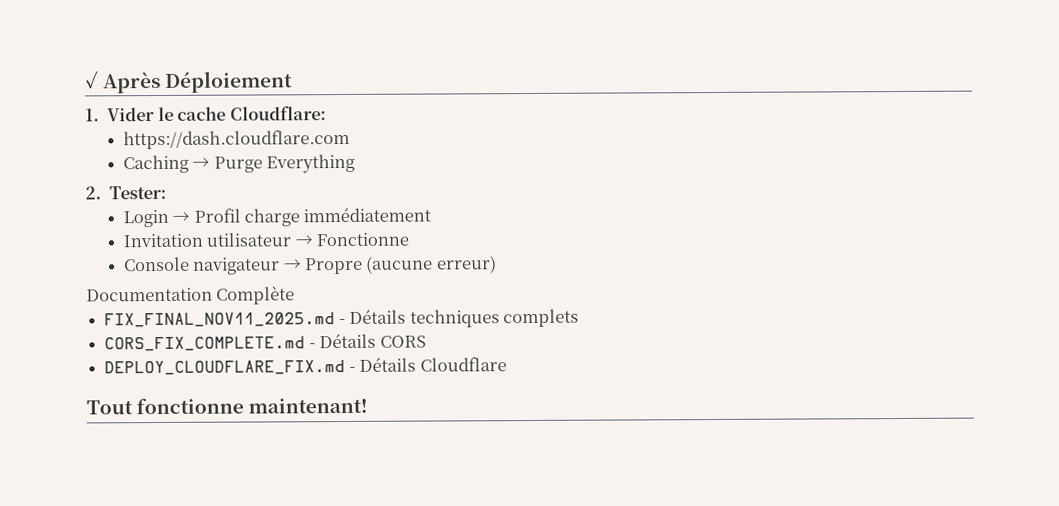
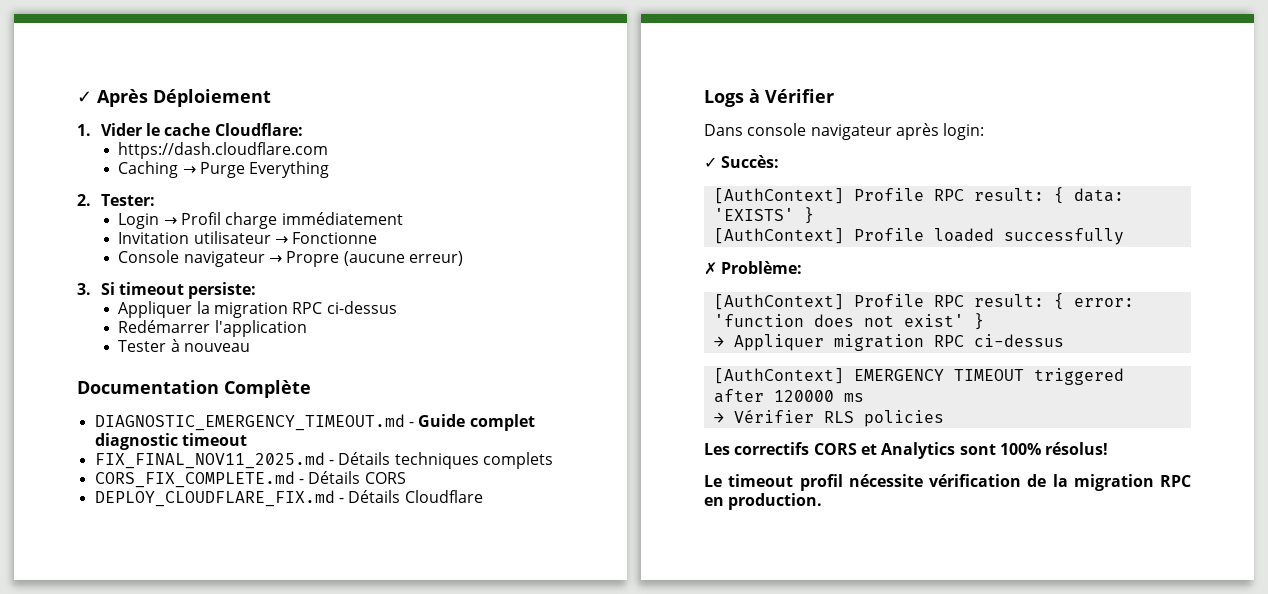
+ 3. Si timeout persiste:
+ Appliquer la migration RPC ci-dessus
+ Redémarrer l'application
+ Tester à nouveau
  Documentation Complète
+ DIAGNOSTIC_EMERGENCY_TIMEOUT.md - Guide complet diagnostic timeout
- Tout fonctionne maintenant!
+ Logs à Vérifier
+ Dans console navigateur après login:
+ ✓ Succès:
+ [AuthContext] Profile RPC result: { data: 'EXISTS' }
+ [AuthContext] Profile loaded successfully
+ ✗ Problème:
+ [AuthContext] Profile RPC result: { error: 'function does not exist' }
+ → Appliquer migration RPC ci-dessus
+ [AuthContext] EMERGENCY TIMEOUT triggered after 120000 ms
+ → Vérifier RLS policies
+ Les correctifs CORS et Analytics sont 100% résolus!
+ Le timeout profil nécessite vérification de la migration RPC en production.

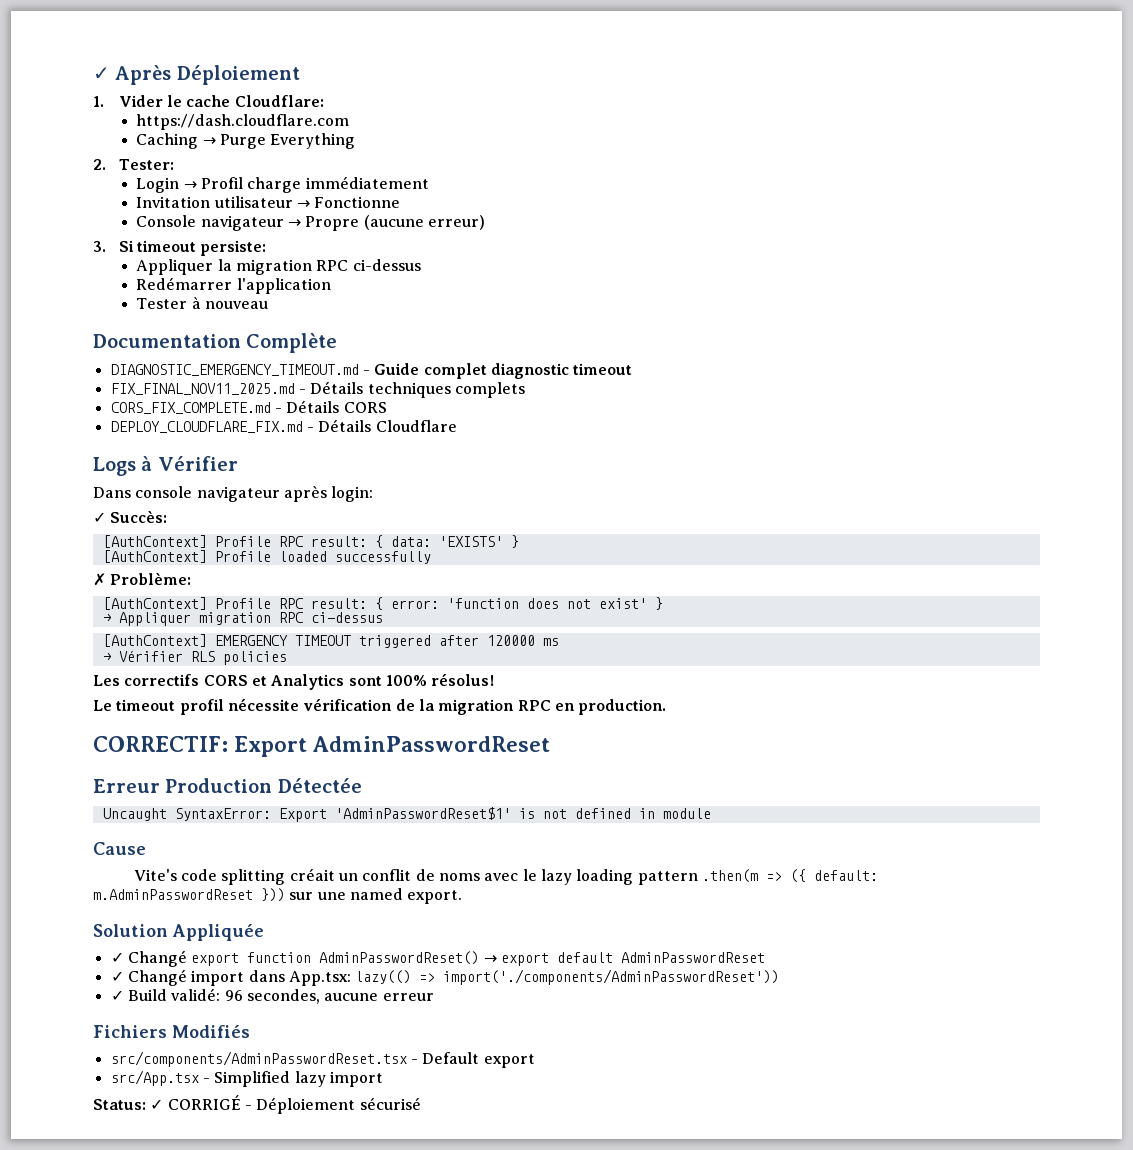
+ CORRECTIF: Export AdminPasswordReset
+ Erreur Production Détectée
+ Uncaught SyntaxError: Export 'AdminPasswordReset$1' is not defined in module
+ Cause
+ Vite's code splitting créait un conflit de noms avec le lazy loading pattern .then(m => ({ default: m.AdminPasswordReset })) sur une named export.
+ Solution Appliquée
+ ✓ Changé export function AdminPasswordReset() → export default AdminPasswordReset
+ ✓ Changé import dans App.tsx: lazy(() => import('./components/AdminPasswordReset'))
+ ✓ Build validé: 96 secondes, aucune erreur
+ Fichiers Modifiés
+ src/components/AdminPasswordReset.tsx - Default export
+ src/App.tsx - Simplified lazy import
+ Status: ✓ CORRIGÉ - Déploiement sécurisé

